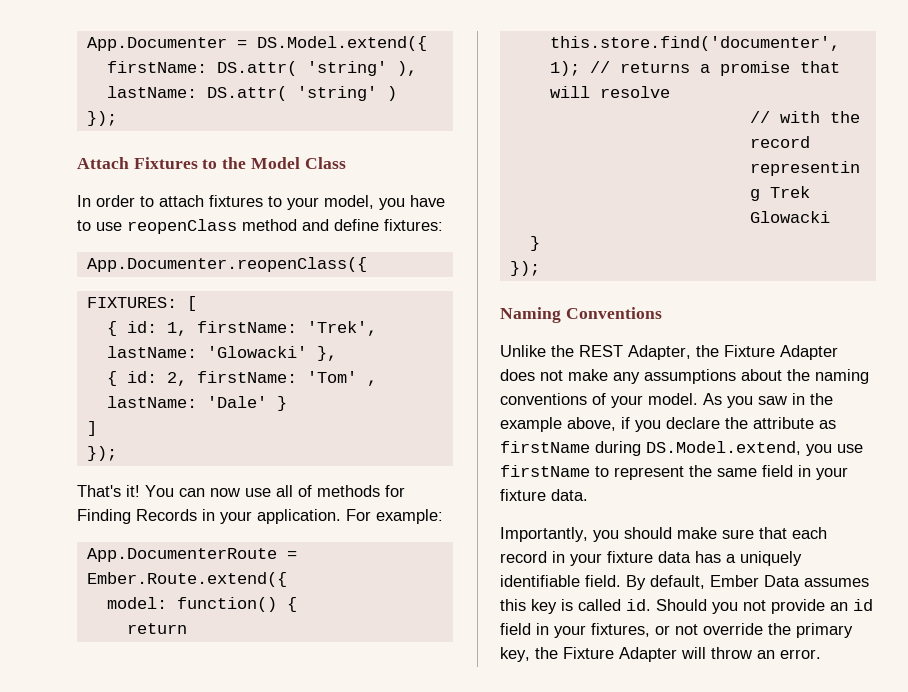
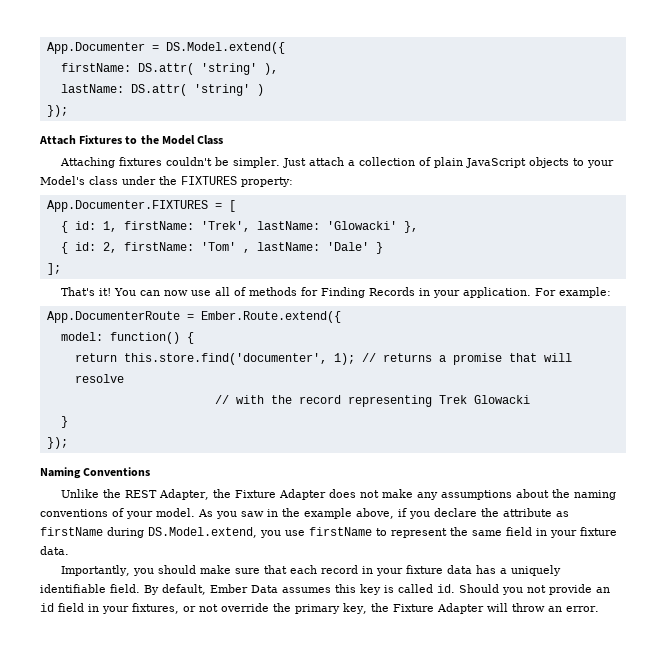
- In order to attach fixtures to your model, you have to use reopenClass method and define fixtures:
- App.Documenter.reopenClass({
- FIXTURES: [
+ Attaching fixtures couldn't be simpler. Just attach a collection of plain JavaScript objects to your Model's class under the FIXTURES property:
+ App.Documenter.FIXTURES = [
- ]
- });
+ ];

